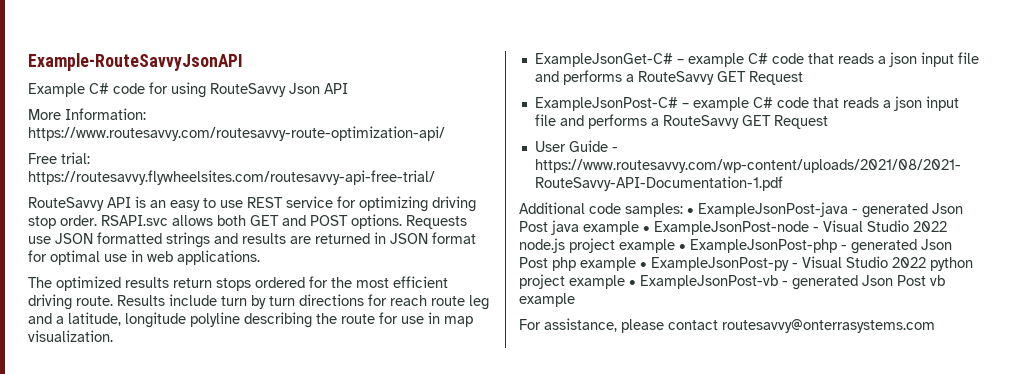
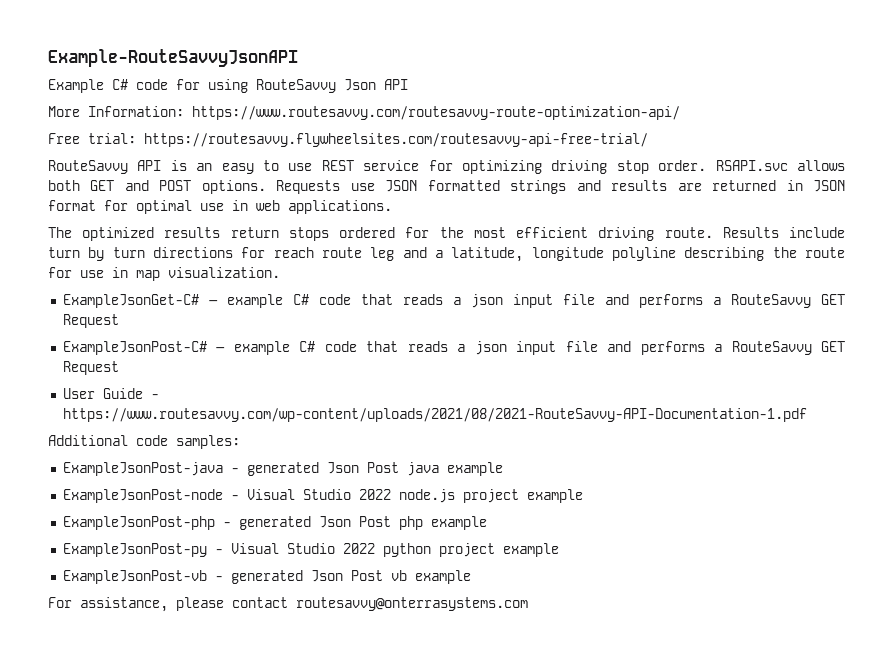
- Additional code samples: • ExampleJsonPost-java - generated Json Post java example • ExampleJsonPost-node - Visual Studio 2022 node.js project example • ExampleJsonPost-php - generated Json Post php example • ExampleJsonPost-py - Visual Studio 2022 python project example • ExampleJsonPost-vb - generated Json Post vb example
+ Additional code samples:
+ ExampleJsonPost-java - generated Json Post java example
+ ExampleJsonPost-node - Visual Studio 2022 node.js project example
+ ExampleJsonPost-php - generated Json Post php example
+ ExampleJsonPost-py - Visual Studio 2022 python project example
+ ExampleJsonPost-vb - generated Json Post vb example

